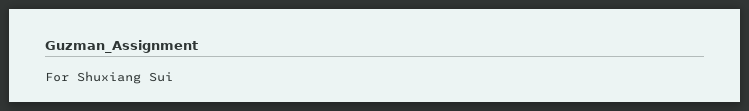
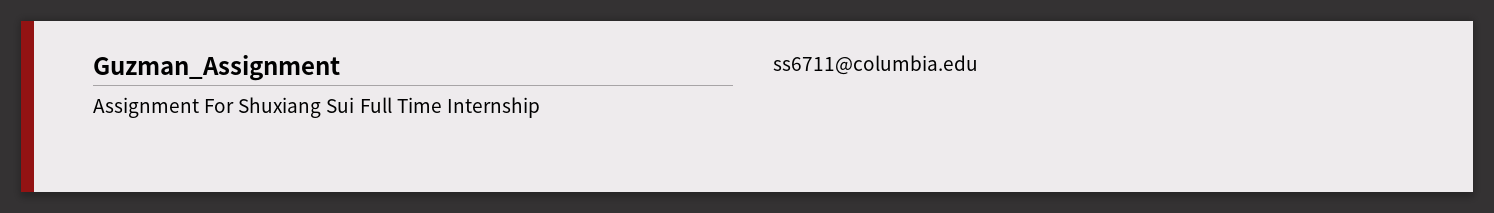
- For Shuxiang Sui
+ Assignment For Shuxiang Sui Full Time Internship ss6711@columbia.edu

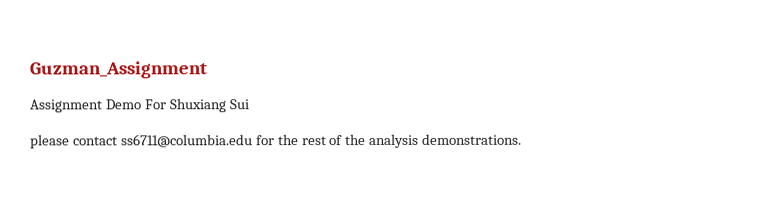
- Assignment For Shuxiang Sui Full Time Internship ss6711@columbia.edu
+ Assignment Demo For Shuxiang Sui
+ please contact ss6711@columbia.edu for the rest of the analysis demonstrations.

